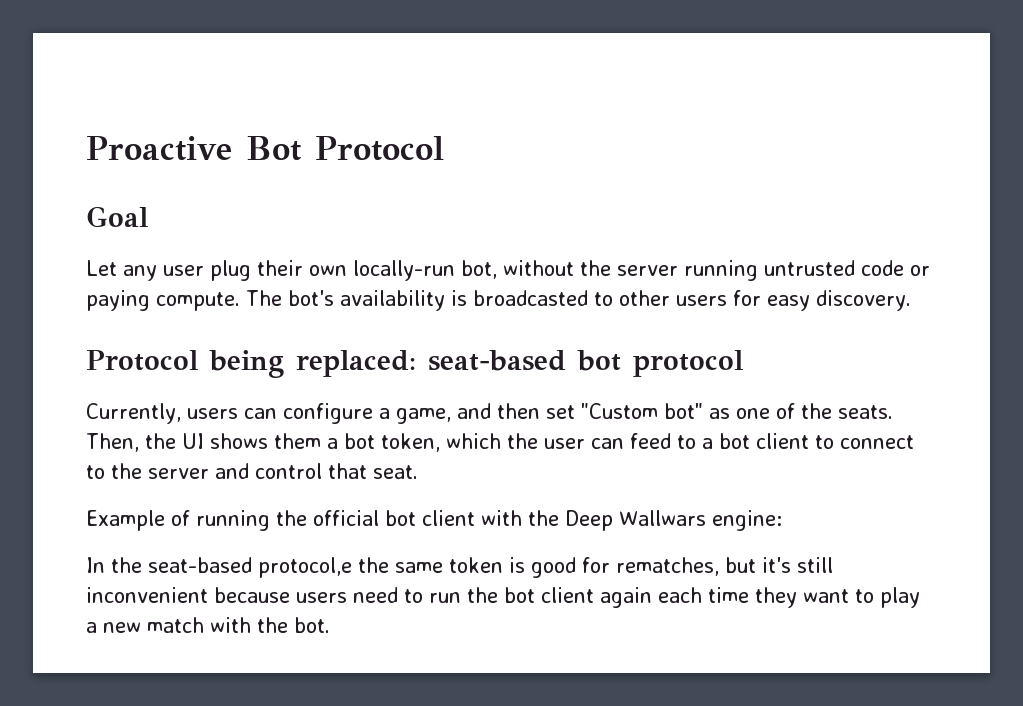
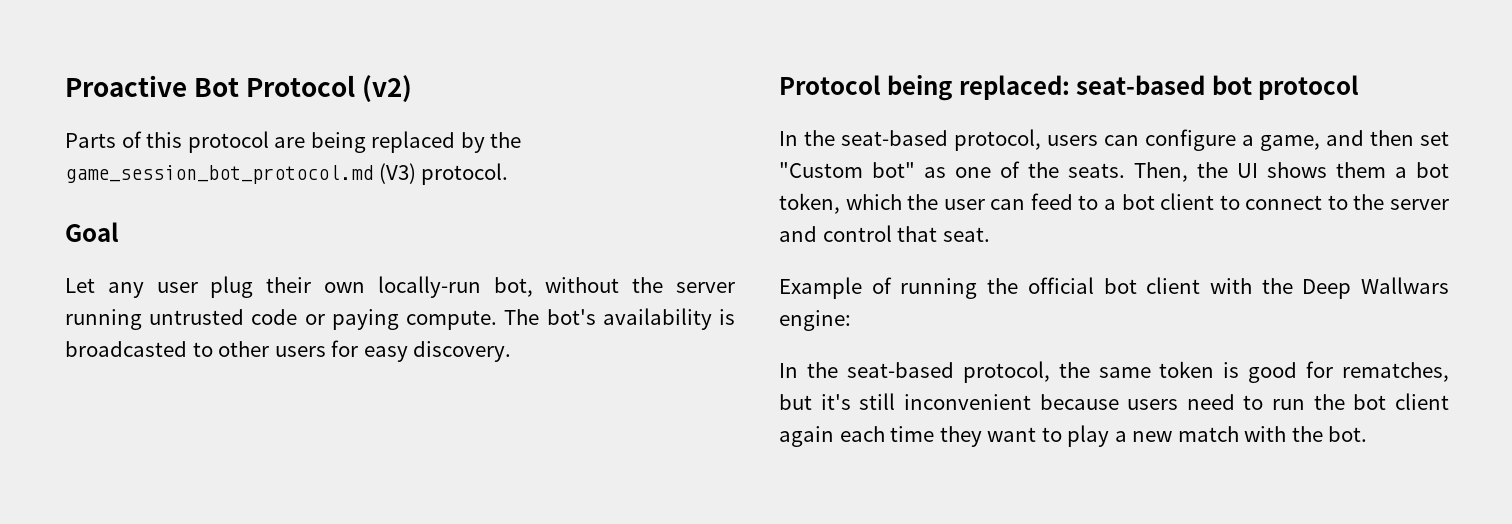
- Proactive Bot Protocol
+ Proactive Bot Protocol (v2)
+ Parts of this protocol are being replaced by the game_session_bot_protocol.md (V3) protocol.
- Currently, users can configure a game, and then set "Custom bot" as one of the seats.
+ In the seat-based protocol, users can configure a game, and then set "Custom bot" as one of the seats.
- In the seat-based protocol,e the same token is good for rematches, but it's still inconvenient because users need to run the bot client again each time they want to play a new match with the bot.
+ In the seat-based protocol, the same token is good for rematches, but it's still inconvenient because users need to run the bot client again each time they want to play a new match with the bot.

